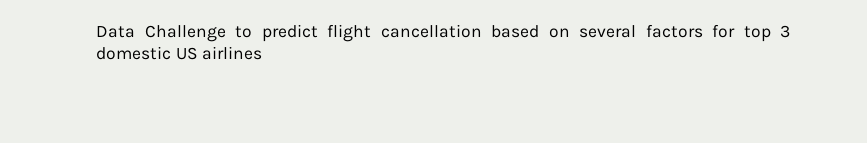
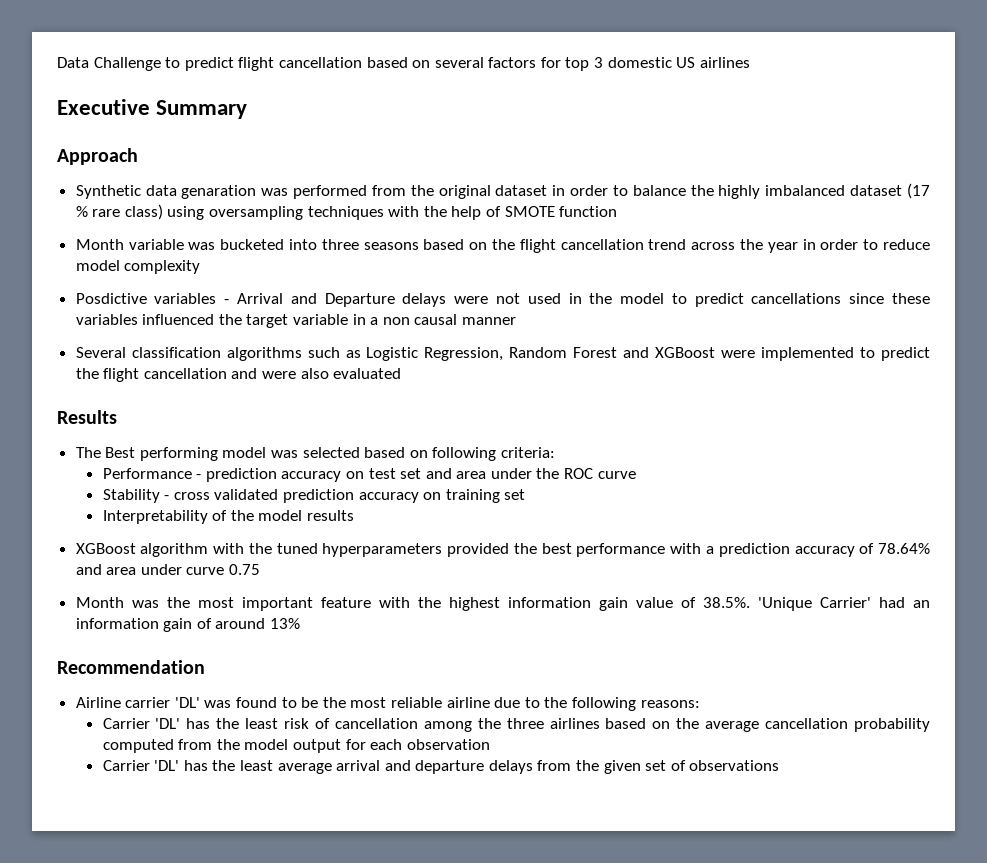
+ Executive Summary
+ Approach
+ Synthetic data genaration was performed from the original dataset in order to balance the highly imbalanced dataset (17 % rare class) using oversampling techniques with the help of SMOTE function
+ Month variable was bucketed into three seasons based on the flight cancellation trend across the year in order to reduce model complexity
+ Posdictive variables - Arrival and Departure delays were not used in the model to predict cancellations since these variables influenced the target variable in a non causal manner
+ Several classification algorithms such as Logistic Regression, Random Forest and XGBoost were implemented to predict the flight cancellation and were also evaluated
+ Results
+ The Best performing model was selected based on following criteria:
+ Performance - prediction accuracy on test set and area under the ROC curve
+ Stability - cross validated prediction accuracy on training set
+ Interpretability of the model results
+ XGBoost algorithm with the tuned hyperparameters provided the best performance with a prediction accuracy of 78.64% and area under curve 0.75
+ Month was the most important feature with the highest information gain value of 38.5%. 'Unique Carrier' had an information gain of around 13%
+ Recommendation
+ Airline carrier 'DL' was found to be the most reliable airline due to the following reasons:
+ Carrier 'DL' has the least risk of cancellation among the three airlines based on the average cancellation probability computed from the model output for each observation
+ Carrier 'DL' has the least average arrival and departure delays from the given set of observations

